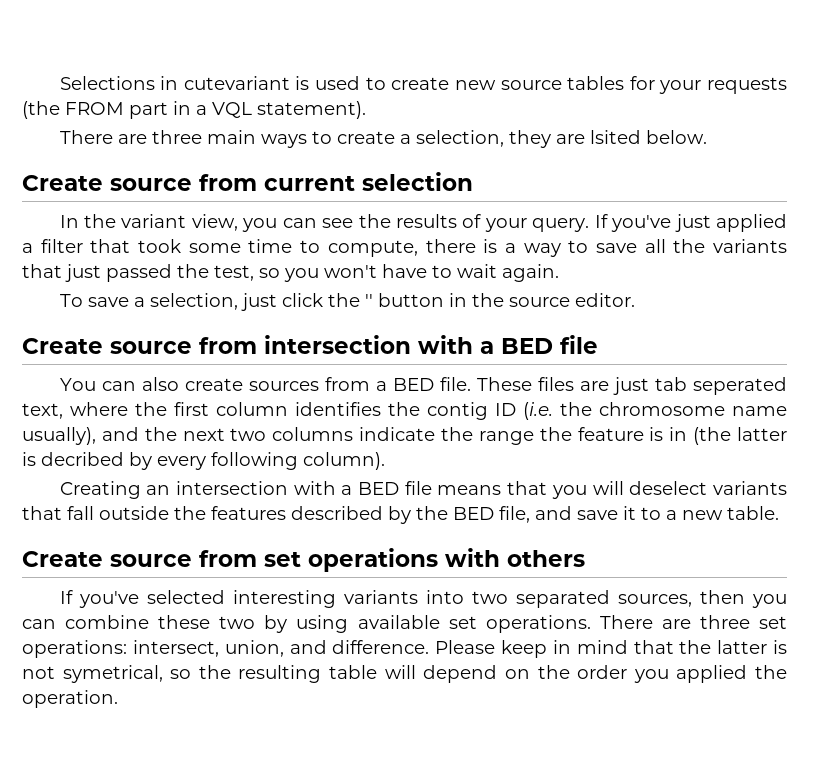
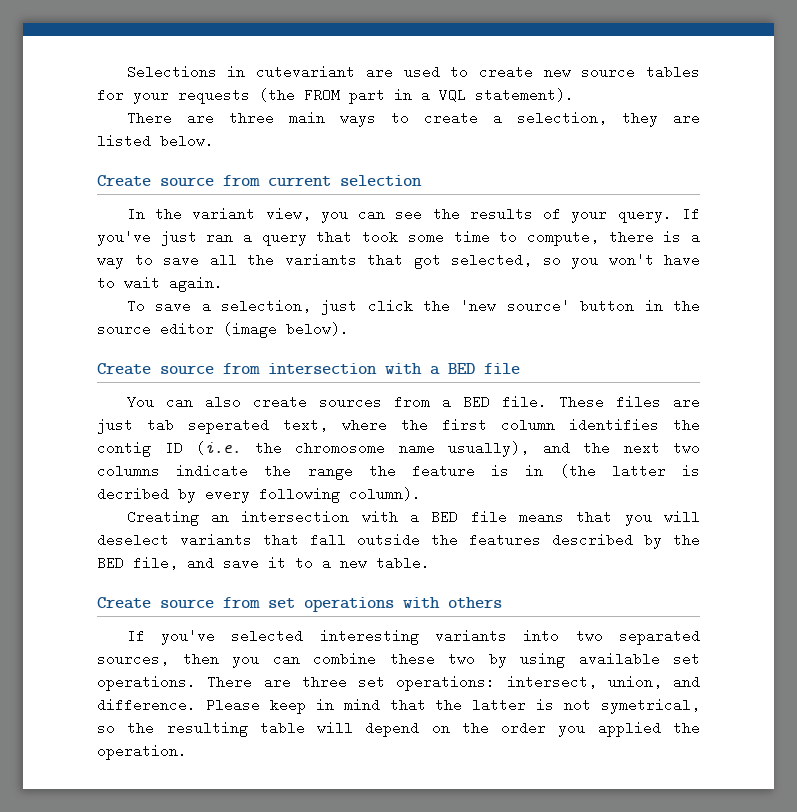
- Selections in cutevariant is used to create new source tables for your requests (the FROM part in a VQL statement).
+ Selections in cutevariant are used to create new source tables for your requests (the FROM part in a VQL statement).
- There are three main ways to create a selection, they are lsited below.
+ There are three main ways to create a selection, they are listed below.
- If you've just applied a filter that took some time to compute, there is a way to save all the variants that just passed the test, so you won't have to wait again.
+ If you've just ran a query that took some time to compute, there is a way to save all the variants that got selected, so you won't have to wait again.
- To save a selection, just click the '' button in the source editor.
+ To save a selection, just click the 'new source' button in the source editor (image below).

